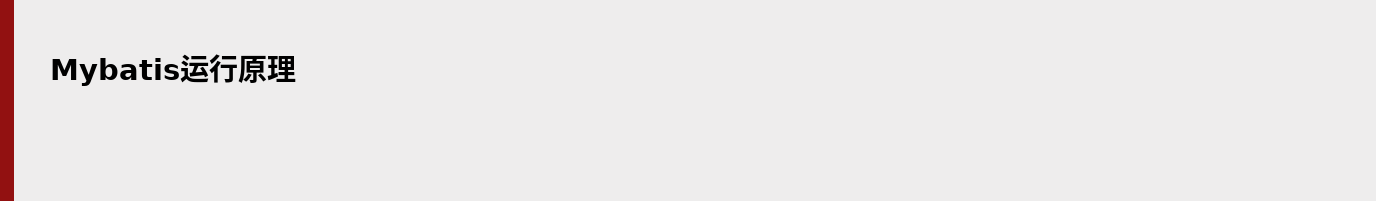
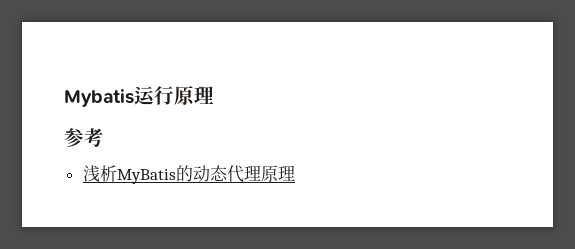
+ 参考
+ 浅析MyBatis的动态代理原理

